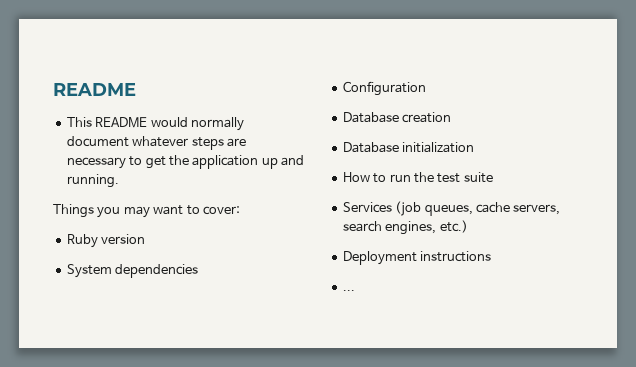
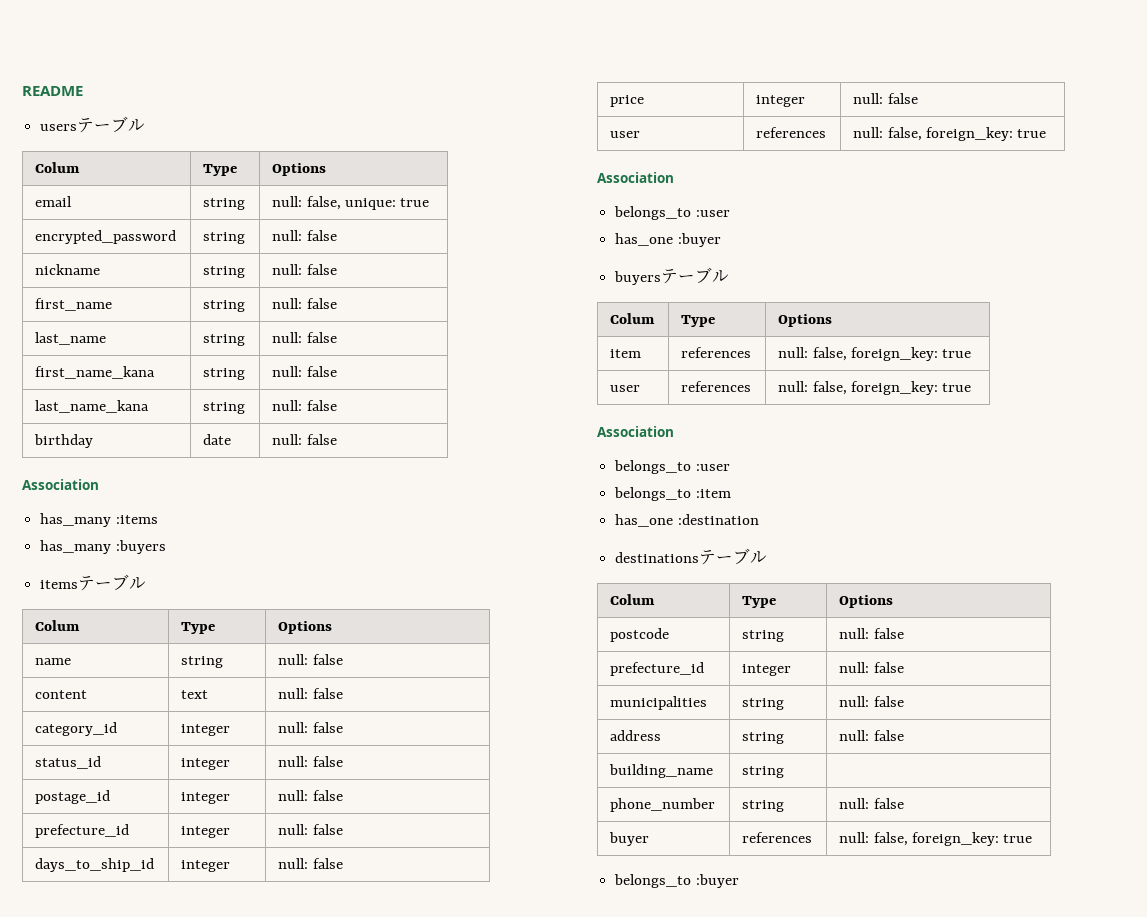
- This README would normally document whatever steps are necessary to get the application up and running.
- Things you may want to cover:
- Ruby version
- System dependencies
- Configuration
- Database creation
- Database initialization
- How to run the test suite
- Services (job queues, cache servers, search engines, etc.)
- Deployment instructions
- ...
+ usersテーブル
+ Colum | Type | Options
+ email | string | null: false, unique: true
+ encrypted_password | string | null: false
+ nickname | string | null: false
+ first_name | string | null: false
+ last_name | string | null: false
+ first_name_kana | string | null: false
+ last_name_kana | string | null: false
+ birthday | date | null: false
+ Association
+ has_many :items
+ has_many :buyers
+ itemsテーブル
+ Colum | Type | Options
+ name | string | null: false
+ content | text | null: false
+ category_id | integer | null: false
+ status_id | integer | null: false
+ postage_id | integer | null: false
+ prefecture_id | integer | null: false
+ days_to_ship_id | integer | null: false
+ price | integer | null: false
+ user | references | null: false, foreign_key: true
+ Association
+ belongs_to :user
+ has_one :buyer
+ buyersテーブル
+ Colum | Type | Options
+ item | references | null: false, foreign_key: true
+ user | references | null: false, foreign_key: true
+ Association
+ belongs_to :user
+ belongs_to :item
+ has_one :destination
+ destinationsテーブル
+ Colum | Type | Options
+ postcode | string | null: false
+ prefecture_id | integer | null: false
+ municipalities | string | null: false
+ address | string | null: false
+ building_name | string |
+ phone_number | string | null: false
+ buyer | references | null: false, foreign_key: true
+ belongs_to :buyer

